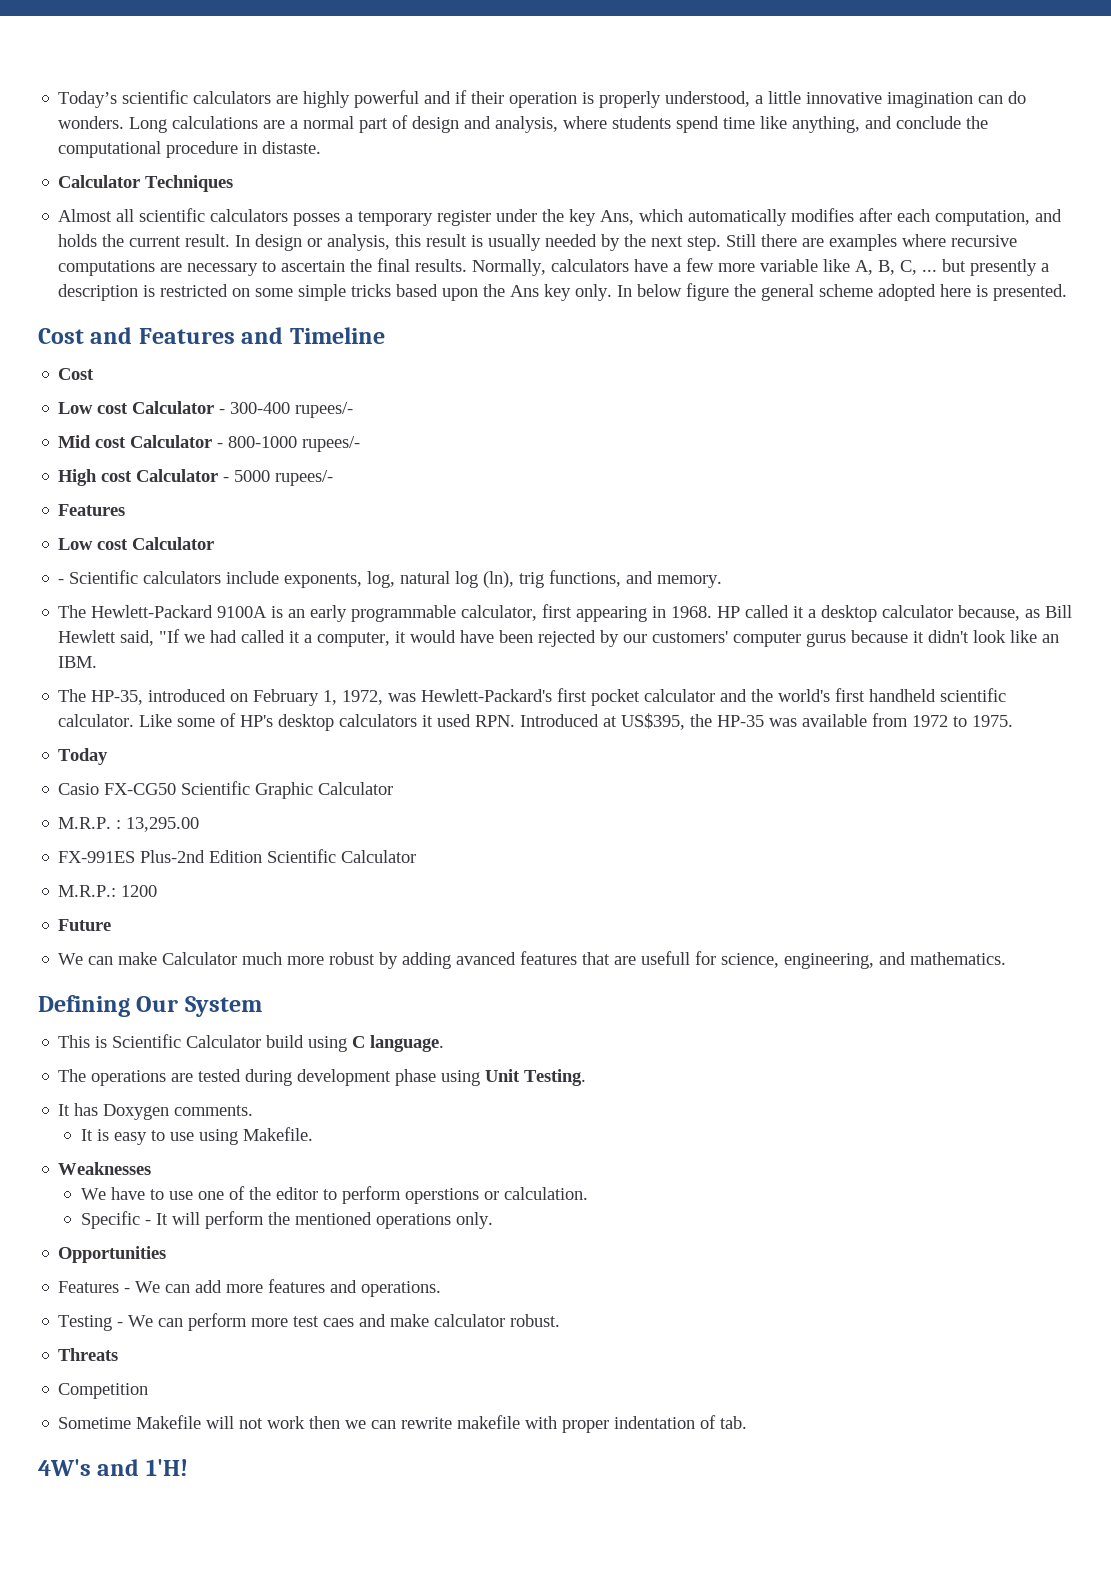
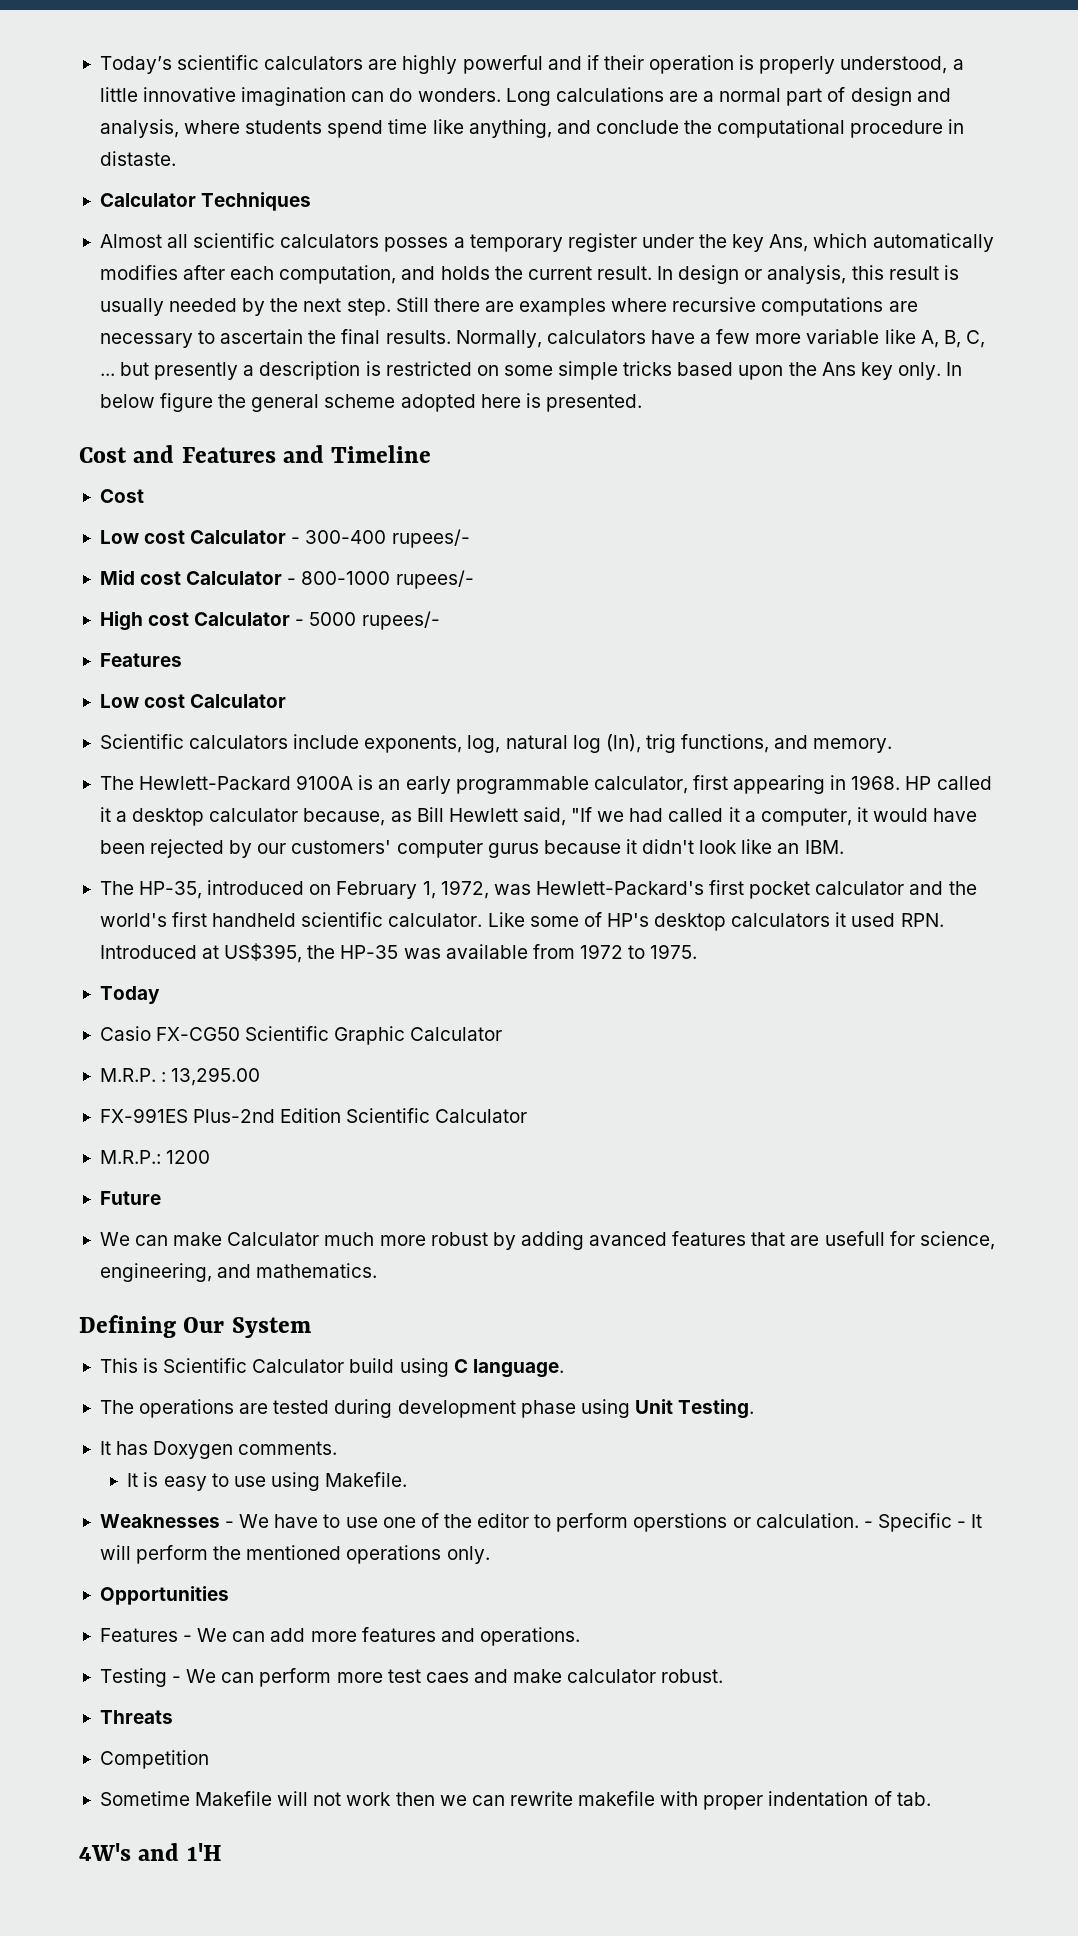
- - Scientific calculators include exponents, log, natural log (ln), trig functions, and memory.
+ Scientific calculators include exponents, log, natural log (ln), trig functions, and memory.
- Weaknesses
- We have to use one of the editor to perform operstions or calculation.
- Specific - It will perform the mentioned operations only.
+ Weaknesses - We have to use one of the editor to perform operstions or calculation. - Specific - It will perform the mentioned operations only.
- 4W's and 1'H!
+ 4W's and 1'H

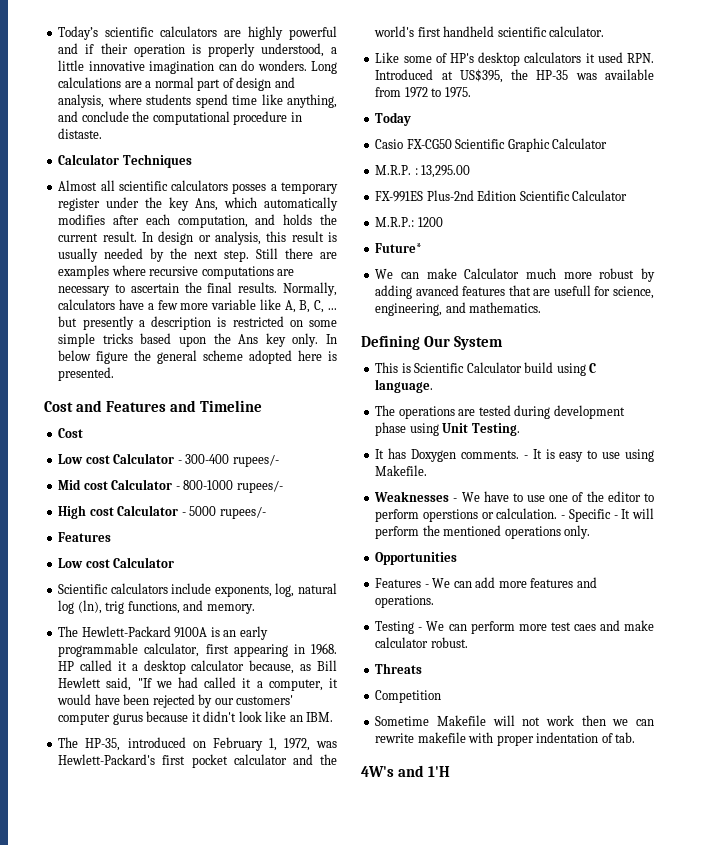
- The HP-35, introduced on February 1, 1972, was Hewlett-Packard's first pocket calculator and the world's first handheld scientific calculator. Like some of HP's desktop calculators it used RPN. Introduced at US$395, the HP-35 was available from 1972 to 1975.
+ The HP-35, introduced on February 1, 1972, was Hewlett-Packard's first pocket calculator and the world's first handheld scientific calculator.
+ Like some of HP's desktop calculators it used RPN. Introduced at US$395, the HP-35 was available from 1972 to 1975.
- Future
+ Future*
- It has Doxygen comments.
- It is easy to use using Makefile.
+ It has Doxygen comments. - It is easy to use using Makefile.

